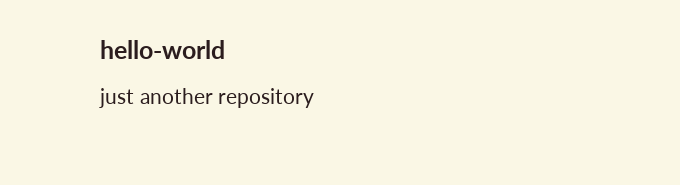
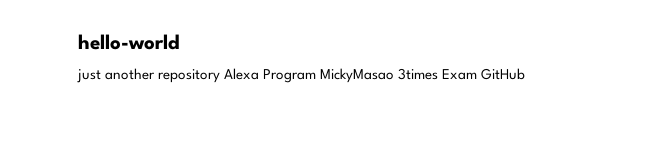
- just another repository
+ just another repository Alexa Program MickyMasao 3times Exam GitHub

